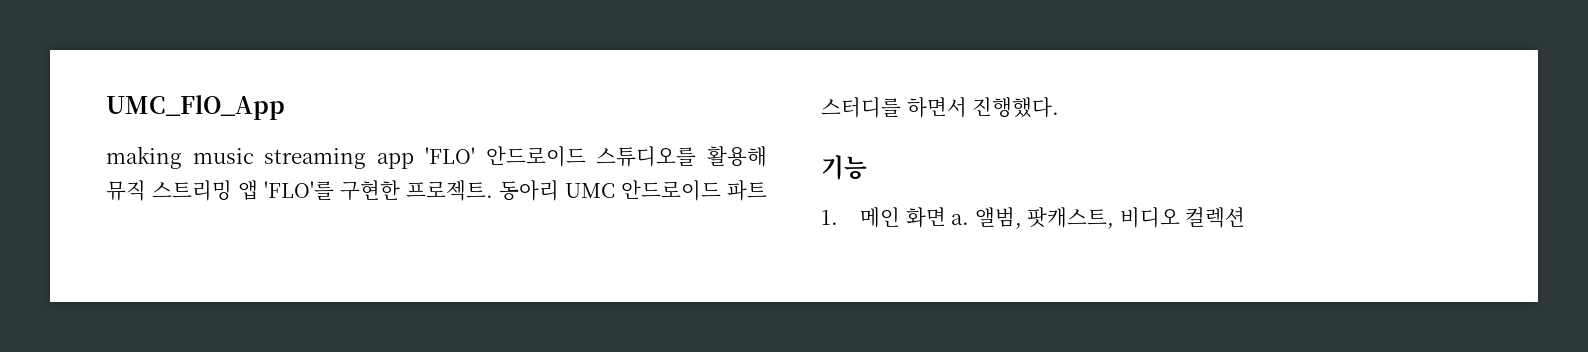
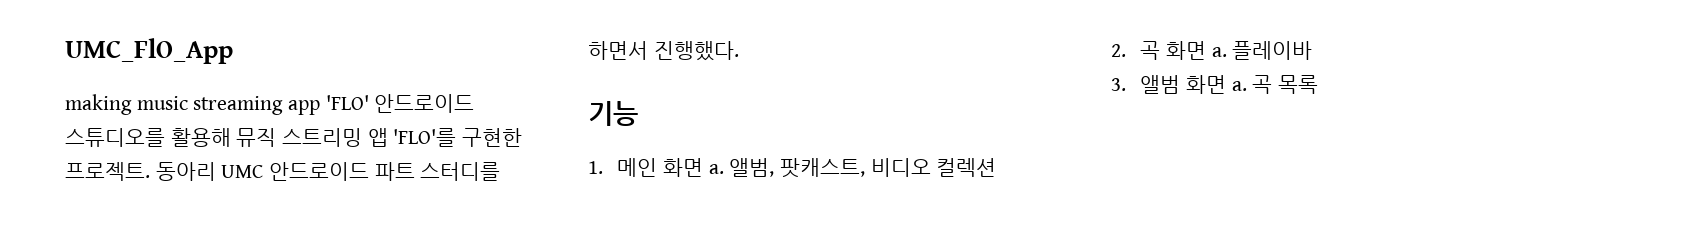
+ 2. 곡 화면 a. 플레이바
+ 3. 앨범 화면 a. 곡 목록

